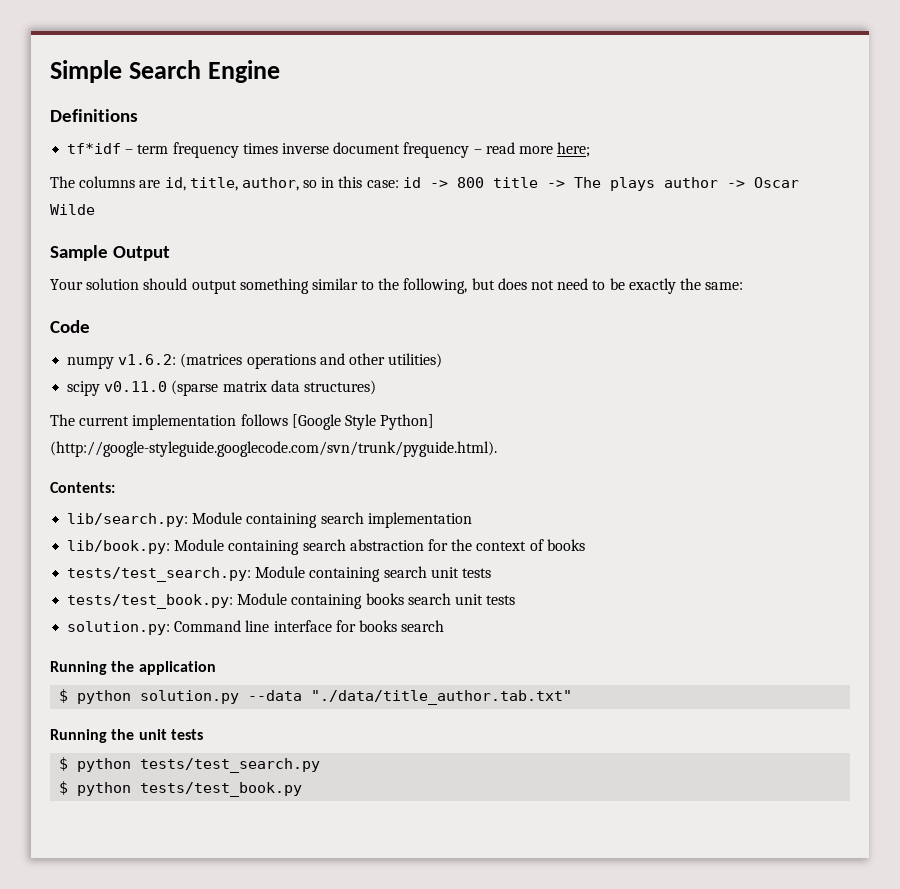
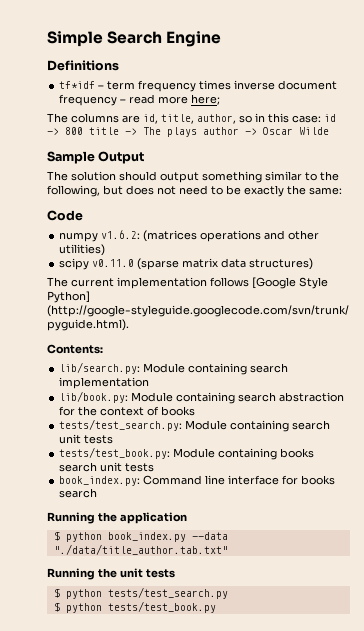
- Your solution should output something similar to the following, but does not need to be exactly the same:
+ The solution should output something similar to the following, but does not need to be exactly the same:
- solution.py: Command line interface for books search
+ book_index.py: Command line interface for books search
- $ python solution.py --data "./data/title_author.tab.txt"
+ $ python book_index.py --data "./data/title_author.tab.txt"

